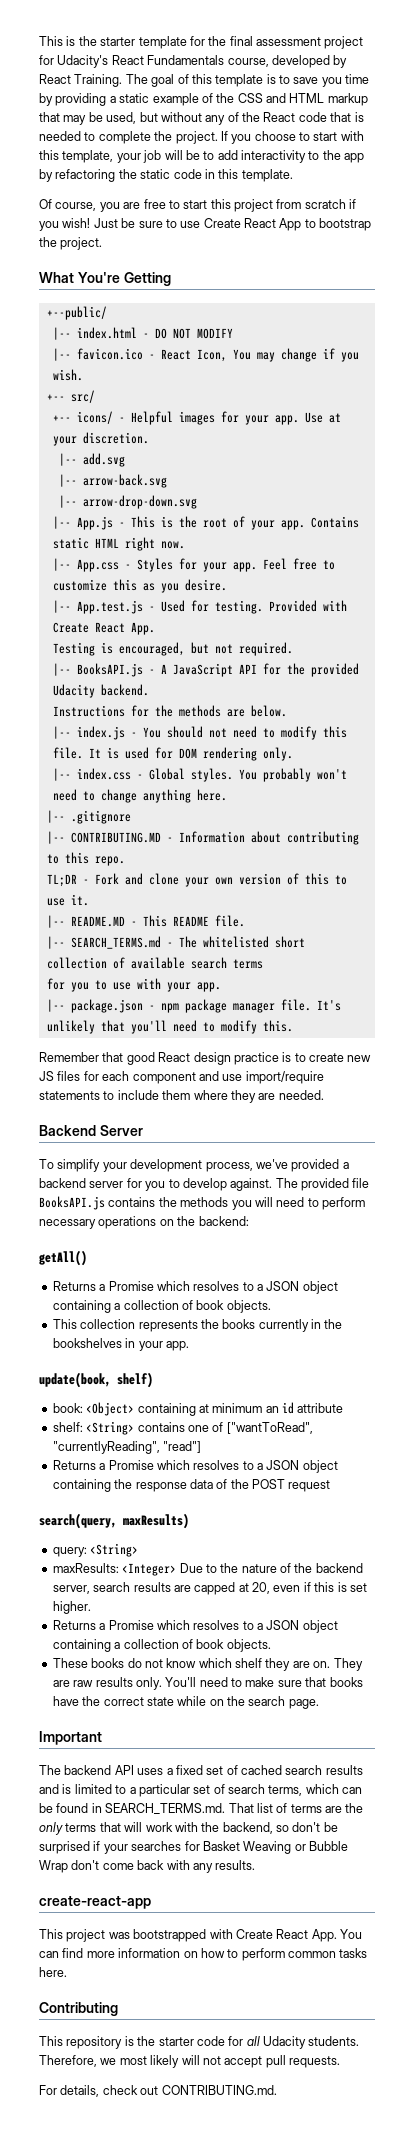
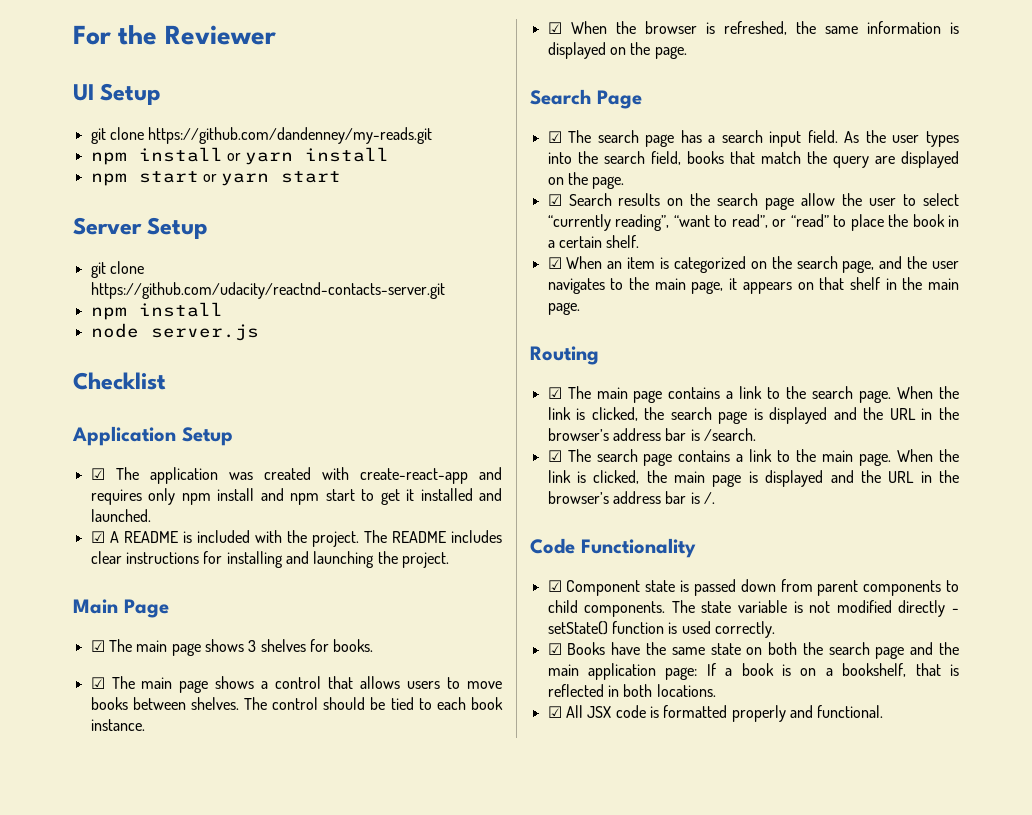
- This is the starter template for the final assessment project for Udacity's React Fundamentals course, developed by React Training. The goal of this template is to save you time by providing a static example of the CSS and HTML markup that may be used, but without any of the React code that is needed to complete the project. If you choose to start with this template, your job will be to add interactivity to the app by refactoring the static code in this template.
- Of course, you are free to start this project from scratch if you wish! Just be sure to use Create React App to bootstrap the project.
- What You're Getting
- +--public/
- |-- index.html - DO NOT MODIFY
- |-- favicon.ico - React Icon, You may change if you wish.
- +-- src/
- +-- icons/ - Helpful images for your app. Use at your discretion.
- |-- add.svg
- |-- arrow-back.svg
- |-- arrow-drop-down.svg
- |-- App.js - This is the root of your app. Contains static HTML right now.
- |-- App.css - Styles for your app. Feel free to customize this as you desire.
- |-- App.test.js - Used for testing. Provided with Create React App.
- Testing is encouraged, but not required.
- |-- BooksAPI.js - A JavaScript API for the provided Udacity backend.
- Instructions for the methods are below.
- |-- index.js - You should not need to modify this file. It is used for DOM rendering only.
- |-- index.css - Global styles. You probably won't need to change anything here.
- |-- .gitignore
- |-- CONTRIBUTING.MD - Information about contributing to this repo.
- TL;DR - Fork and clone your own version of this to use it.
- |-- README.MD - This README file.
- |-- SEARCH_TERMS.md - The whitelisted short collection of available search terms
- for you to use with your app.
- |-- package.json - npm package manager file. It's unlikely that you'll need to modify this.
- Remember that good React design practice is to create new JS files for each component and use import/require statements to include them where they are needed.
- Backend Server
- To simplify your development process, we've provided a backend server for you to develop against. The provided file BooksAPI.js contains the methods you will need to perform necessary operations on the backend:
- getAll()
- Returns a Promise which resolves to a JSON object containing a collection of book objects.
- This collection represents the books currently in the bookshelves in your app.
- update(book, shelf)
- book: <Object> containing at minimum an id attribute
- shelf: <String> contains one of ["wantToRead", "currentlyReading", "read"]
- Returns a Promise which resolves to a JSON object containing the response data of the POST request
- search(query, maxResults)
- query: <String>
- maxResults: <Integer> Due to the nature of the backend server, search results are capped at 20, even if this is set higher.
- Returns a Promise which resolves to a JSON object containing a collection of book objects.
- These books do not know which shelf they are on. They are raw results only. You'll need to make sure that books have the correct state while on the search page.
- Important
- The backend API uses a fixed set of cached search results and is limited to a particular set of search terms, which can be found in SEARCH_TERMS.md. That list of terms are the only terms that will work with the backend, so don't be surprised if your searches for Basket Weaving or Bubble Wrap don't come back with any results.
- create-react-app
- This project was bootstrapped with Create React App. You can find more information on how to perform common tasks here.
- Contributing
- This repository is the starter code for all Udacity students. Therefore, we most likely will not accept pull requests.
- For details, check out CONTRIBUTING.md.
+ For the Reviewer
+ UI Setup
+ git clone https://github.com/dandenney/my-reads.git
+ npm install or yarn install
+ npm start or yarn start
+ Server Setup
+ git clone https://github.com/udacity/reactnd-contacts-server.git
+ npm install
+ node server.js
+ Checklist
+ Application Setup
+ ☑ The application was created with create-react-app and requires only npm install and npm start to get it installed and launched.
+ ☑ A README is included with the project. The README includes clear instructions for installing and launching the project.
+ Main Page
+ ☑ The main page shows 3 shelves for books.
+ ☑ The main page shows a control that allows users to move books between shelves. The control should be tied to each book instance.
+ ☑ When the browser is refreshed, the same information is displayed on the page.
+ Search Page
+ ☑ The search page has a search input field. As the user types into the search field, books that match the query are displayed on the page.
+ ☑ Search results on the search page allow the user to select “currently reading”, “want to read”, or “read” to place the book in a certain shelf.
+ ☑ When an item is categorized on the search page, and the user navigates to the main page, it appears on that shelf in the main page.
+ Routing
+ ☑ The main page contains a link to the search page. When the link is clicked, the search page is displayed and the URL in the browser’s address bar is /search.
+ ☑ The search page contains a link to the main page. When the link is clicked, the main page is displayed and the URL in the browser’s address bar is /.
+ Code Functionality
+ ☑ Component state is passed down from parent components to child components. The state variable is not modified directly - setState() function is used correctly.
+ ☑ Books have the same state on both the search page and the main application page: If a book is on a bookshelf, that is reflected in both locations.
+ ☑ All JSX code is formatted properly and functional.

